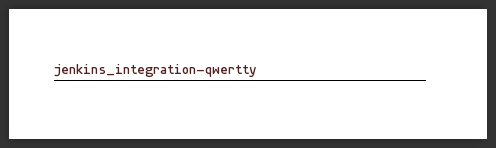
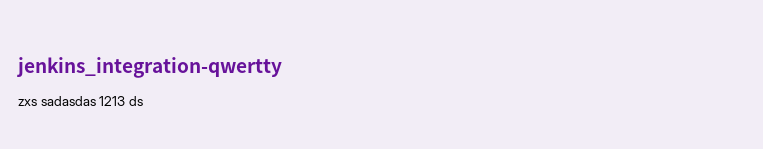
+ zxs sadasdas 1213 ds

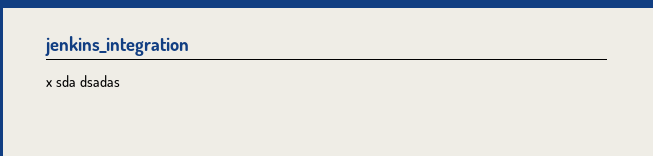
- jenkins_integration-qwertty
- zxs sadasdas 1213 ds
+ jenkins_integration
+ x sda dsadas

